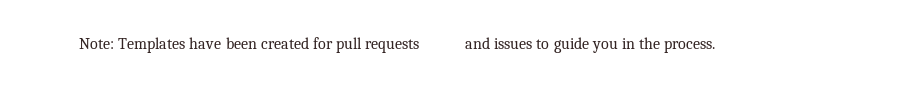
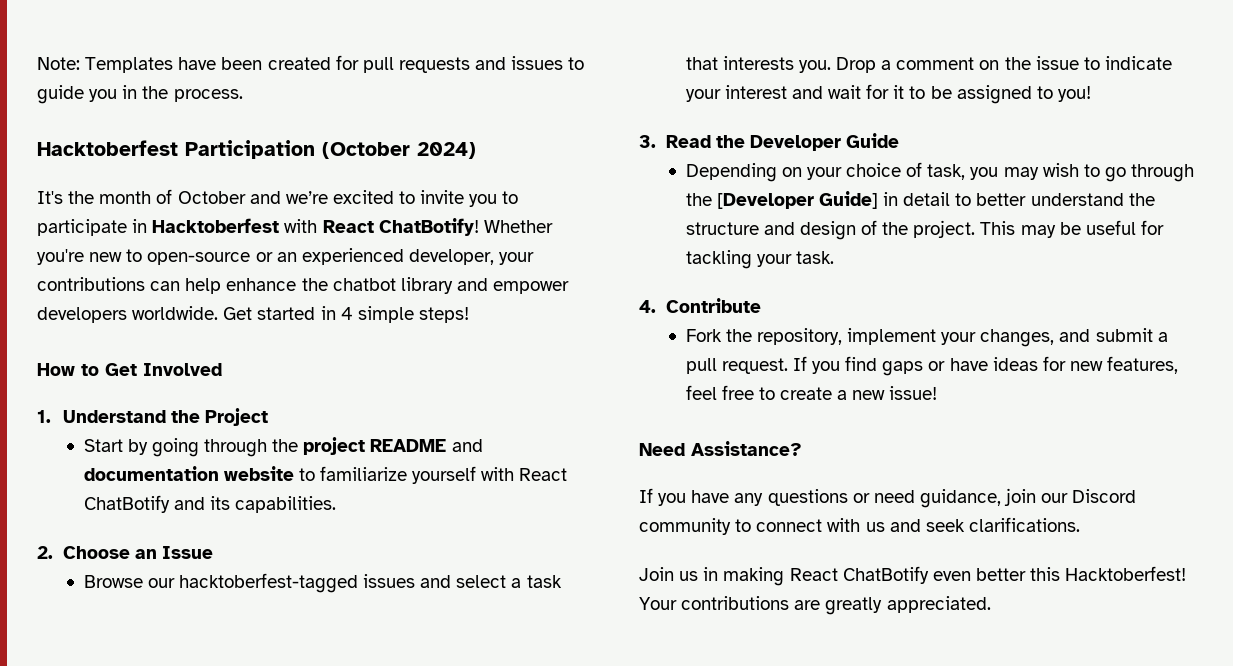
+ Hacktoberfest Participation (October 2024)
+ It's the month of October and we’re excited to invite you to participate in Hacktoberfest with React ChatBotify! Whether you're new to open-source or an experienced developer, your contributions can help enhance the chatbot library and empower developers worldwide. Get started in 4 simple steps!
+ How to Get Involved
+ 1. Understand the Project
+ Start by going through the project README and documentation website to familiarize yourself with React ChatBotify and its capabilities.
+ 2. Choose an Issue
+ Browse our hacktoberfest-tagged issues and select a task that interests you. Drop a comment on the issue to indicate your interest and wait for it to be assigned to you!
+ 3. Read the Developer Guide
+ Depending on your choice of task, you may wish to go through the [Developer Guide] in detail to better understand the structure and design of the project. This may be useful for tackling your task.
+ 4. Contribute
+ Fork the repository, implement your changes, and submit a pull request. If you find gaps or have ideas for new features, feel free to create a new issue!
+ Need Assistance?
+ If you have any questions or need guidance, join our Discord community to connect with us and seek clarifications.
+ Join us in making React ChatBotify even better this Hacktoberfest! Your contributions are greatly appreciated.

